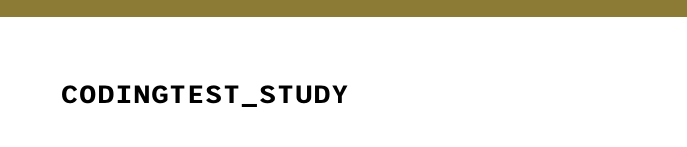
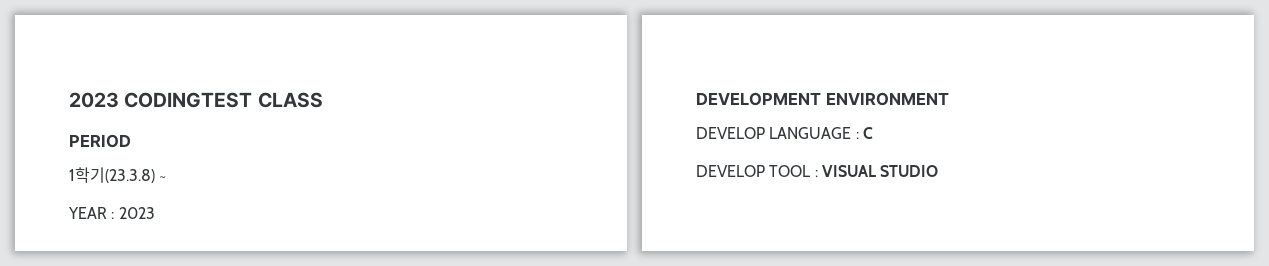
- CODINGTEST_STUDY
+ 2023 CODINGTEST CLASS
+ PERIOD
+ 1학기(23.3.8) ~
+ YEAR : 2023
+ DEVELOPMENT ENVIRONMENT
+ DEVELOP LANGUAGE : C
+ DEVELOP TOOL : VISUAL STUDIO

